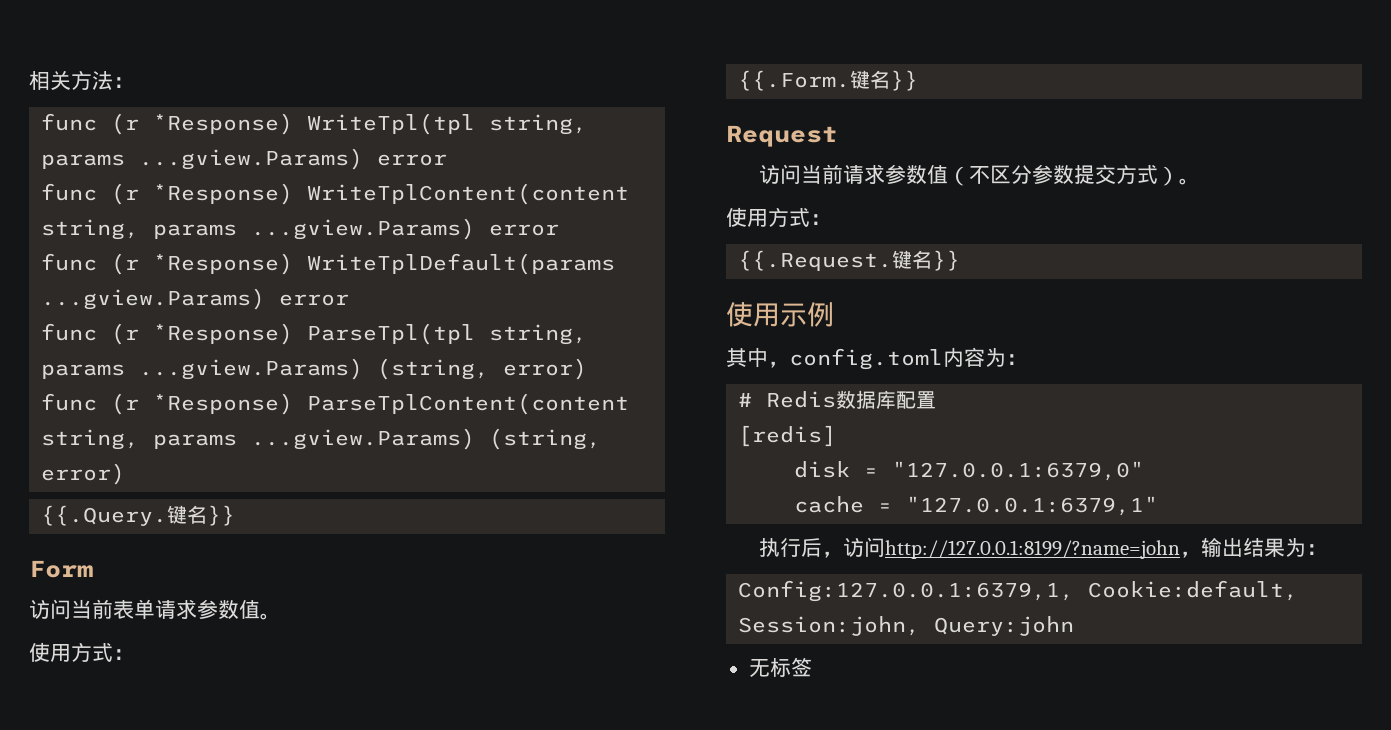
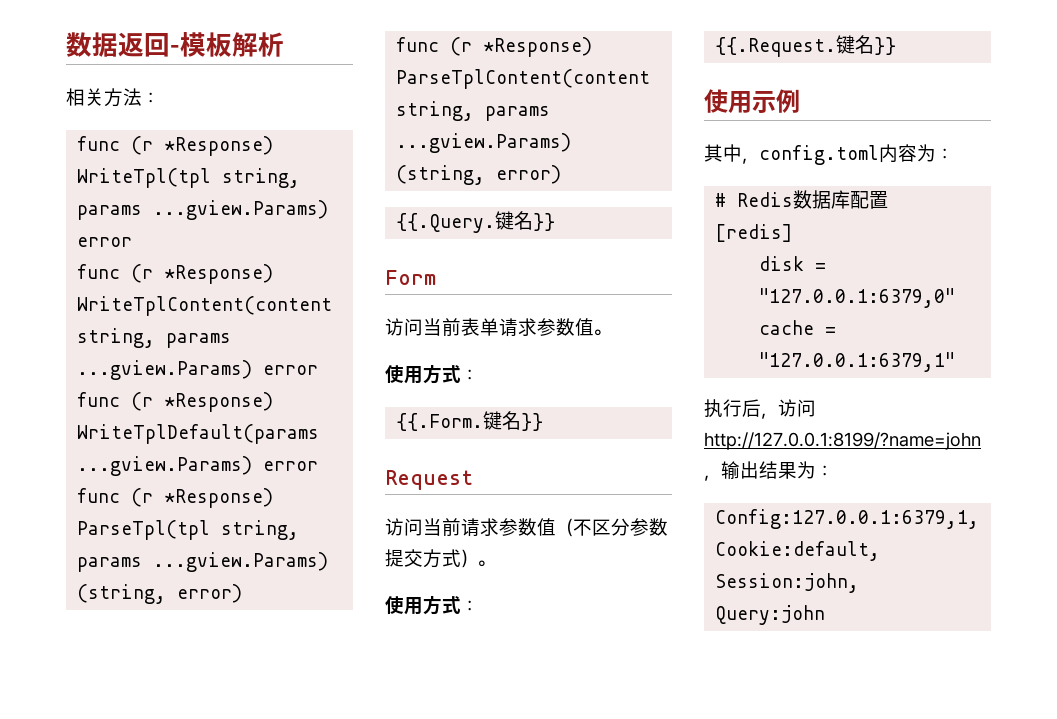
+ 数据返回-模板解析
- 无标签

